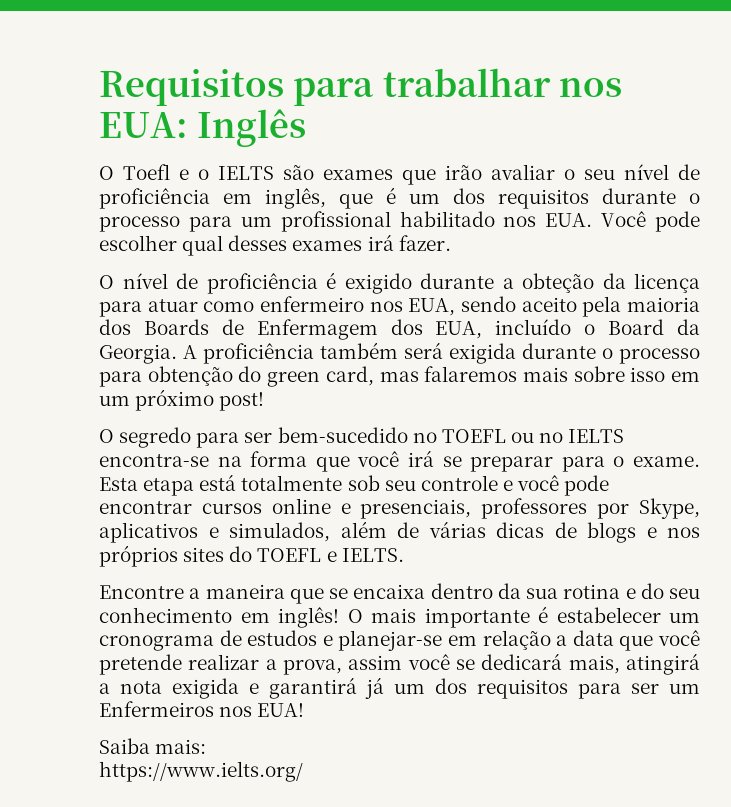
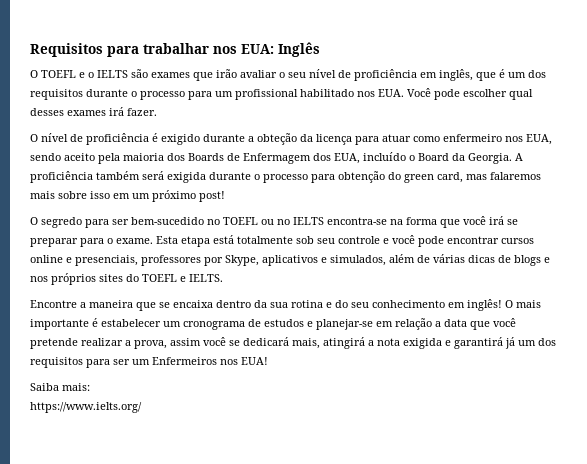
- O Toefl e o IELTS são exames que irão avaliar o seu nível de proficiência em inglês, que é um dos requisitos durante o processo para um profissional habilitado nos EUA. Você pode escolher qual desses exames irá fazer.
+ O TOEFL e o IELTS são exames que irão avaliar o seu nível de proficiência em inglês, que é um dos requisitos durante o processo para um profissional habilitado nos EUA. Você pode escolher qual desses exames irá fazer.

